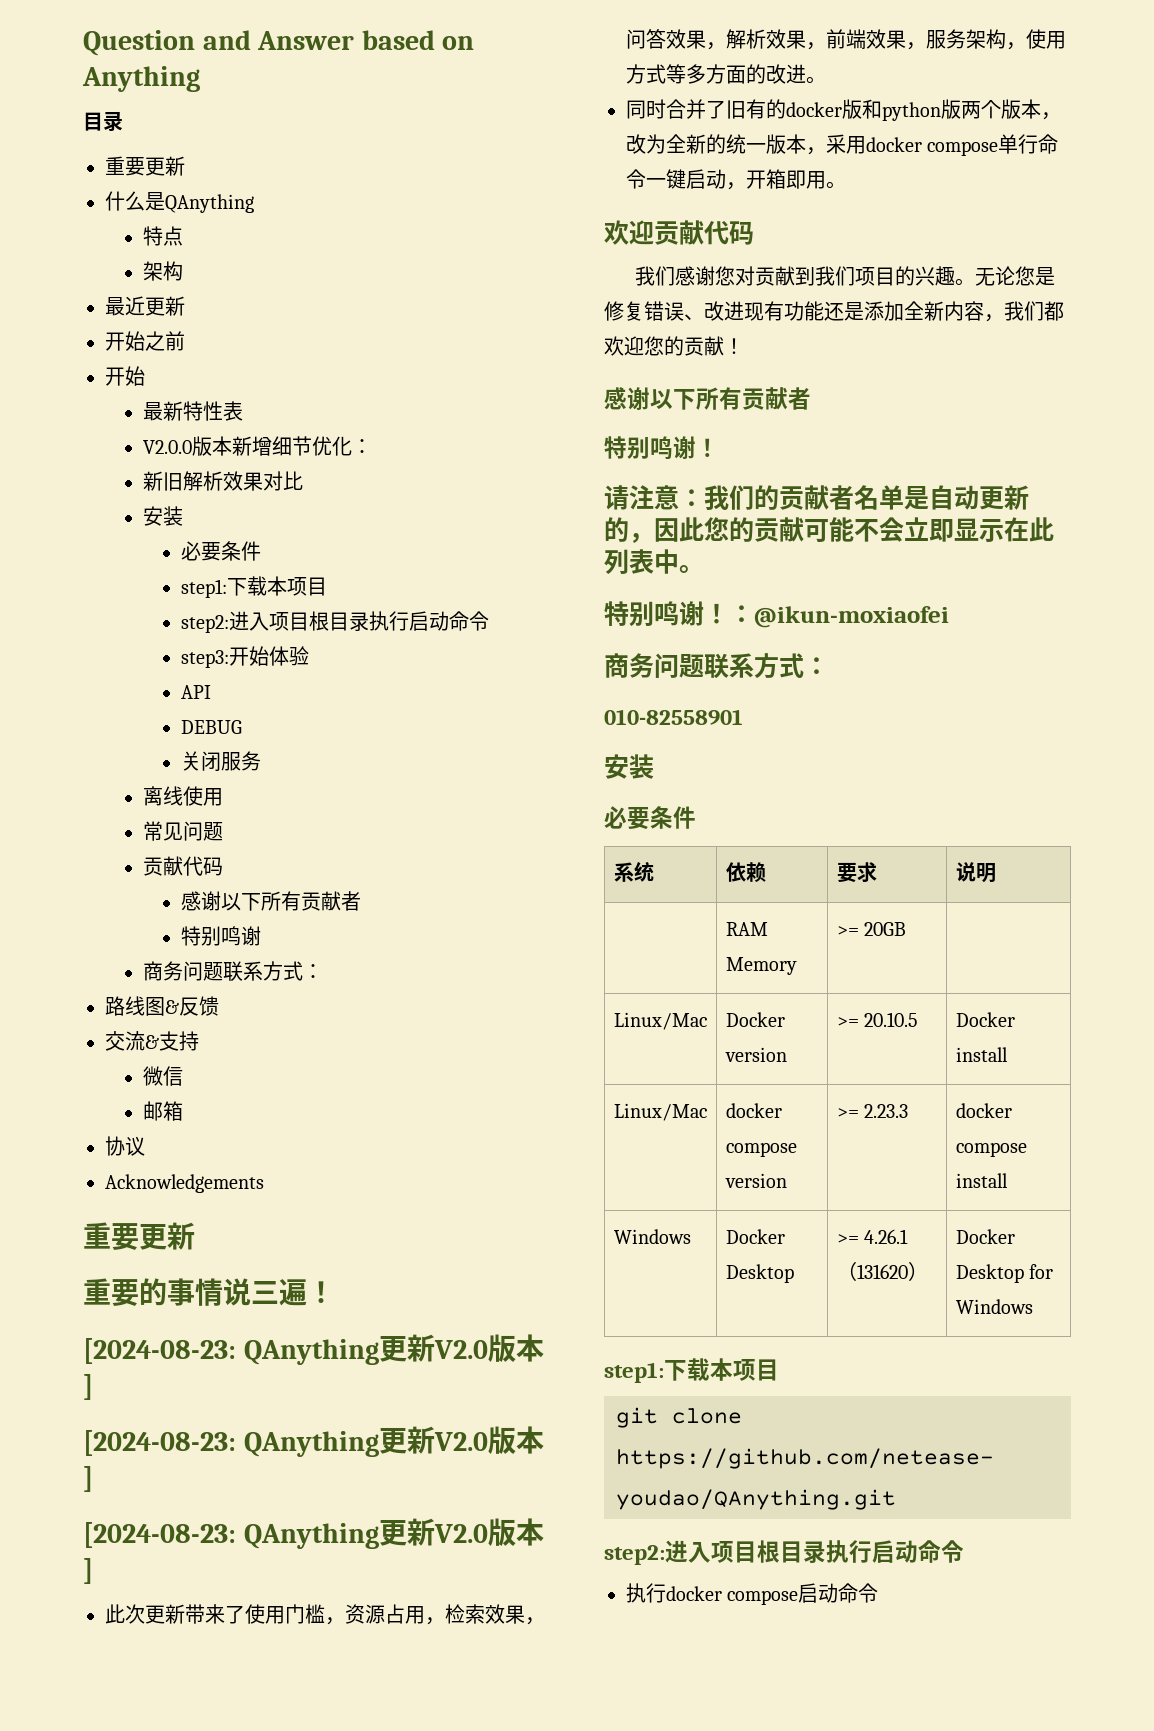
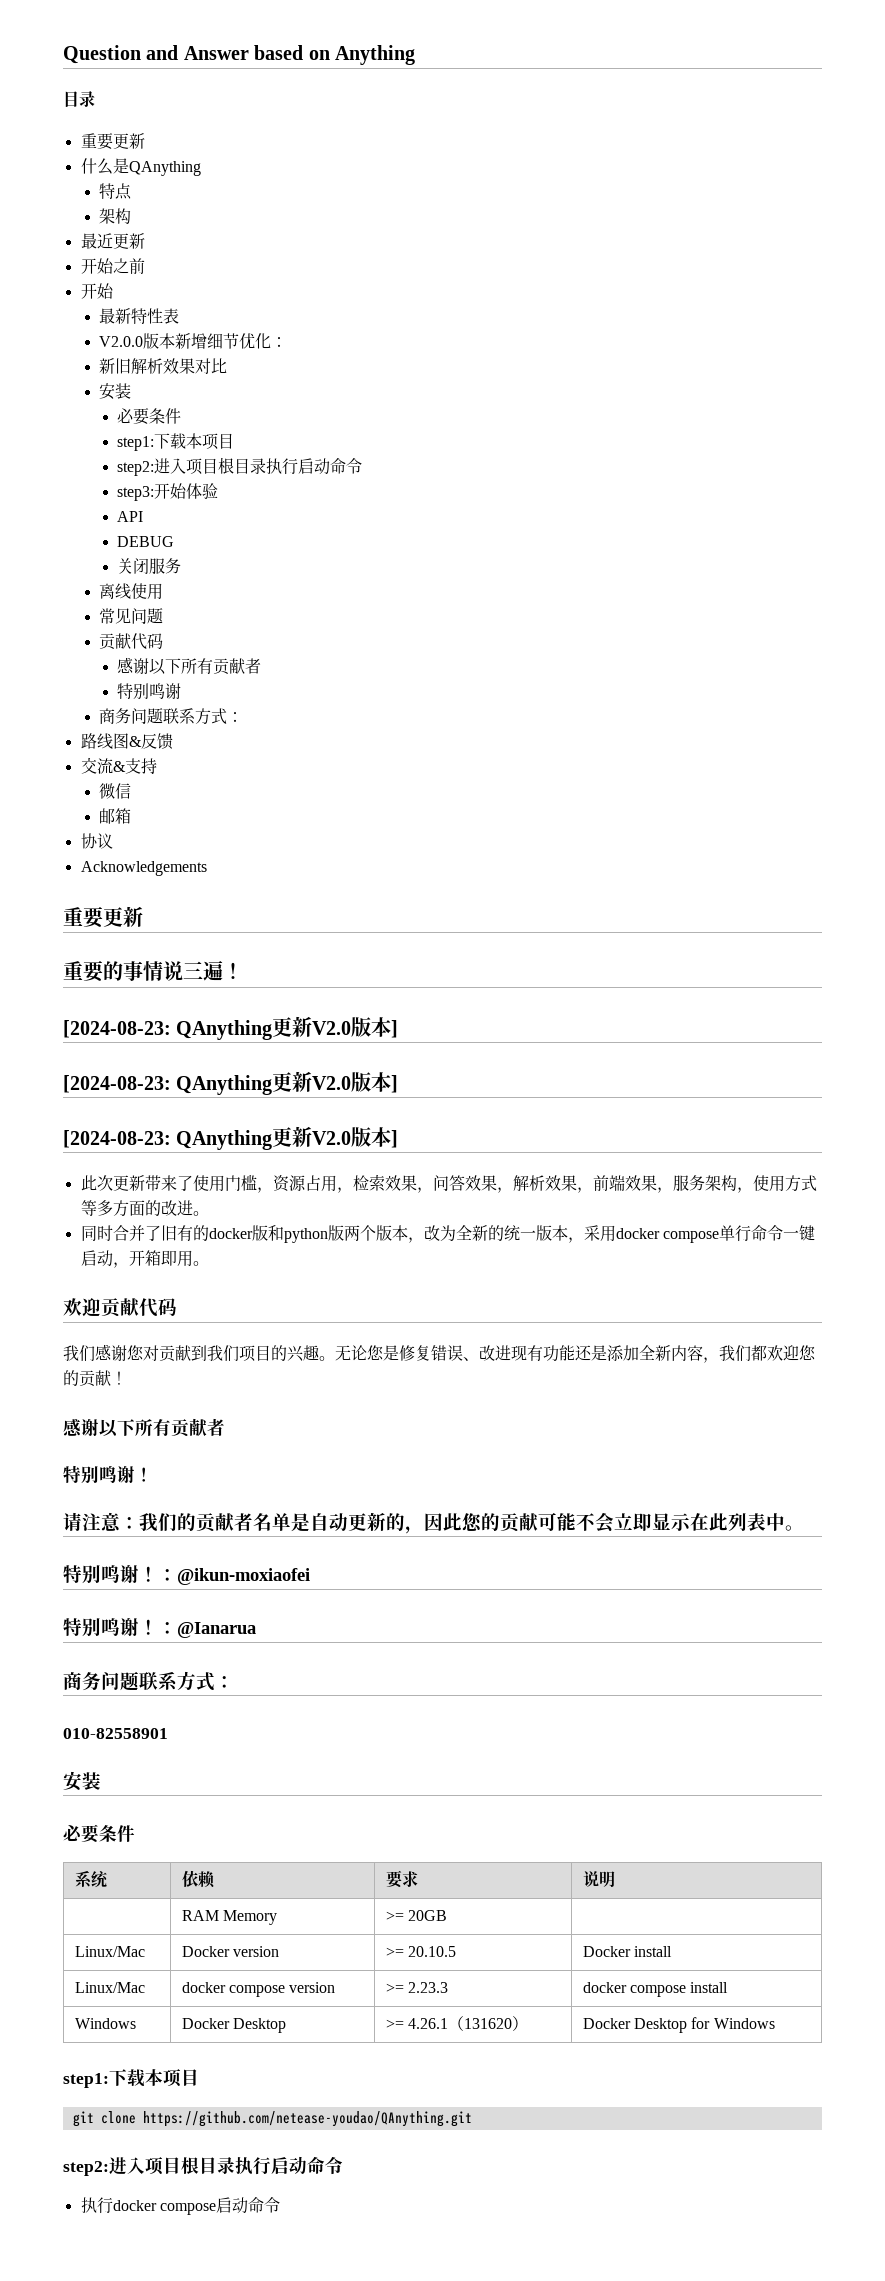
+ 特别鸣谢！：@Ianarua

